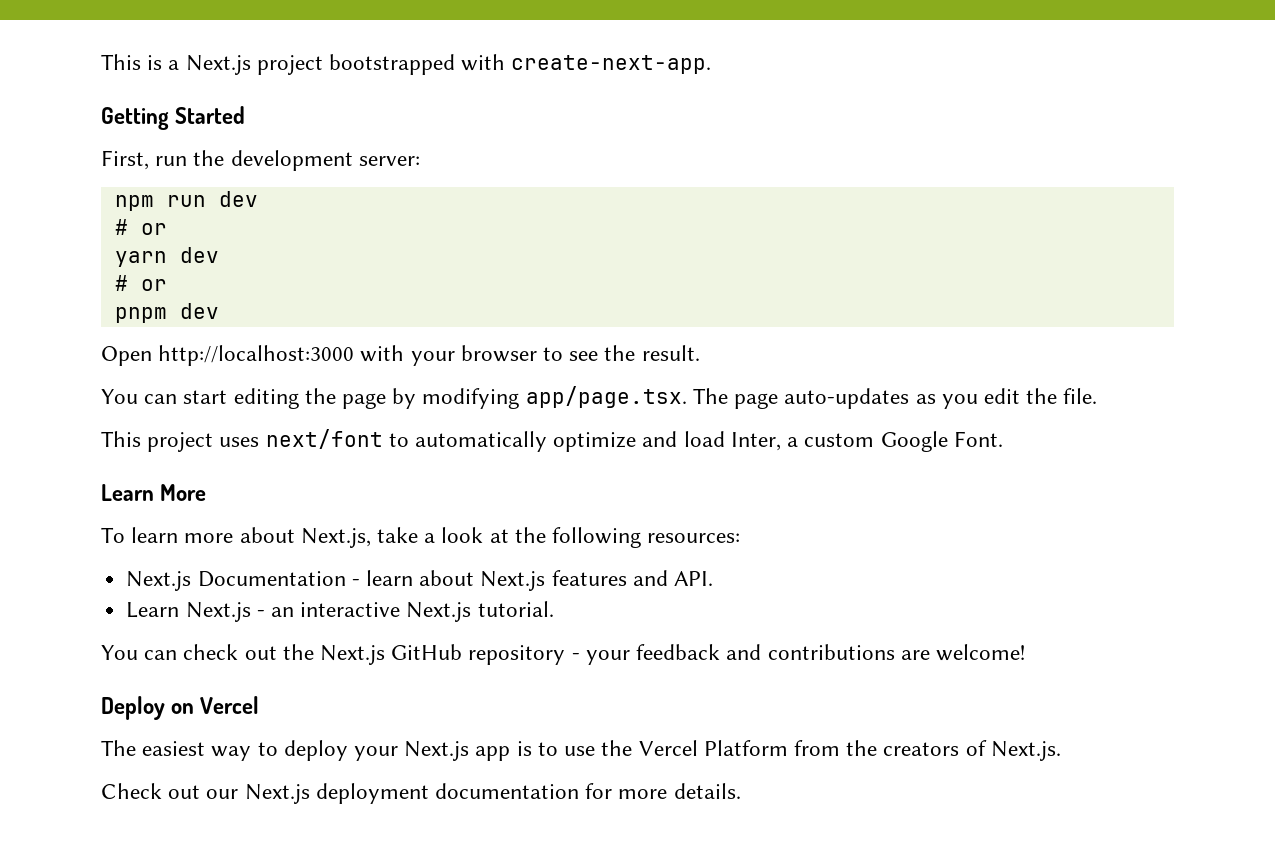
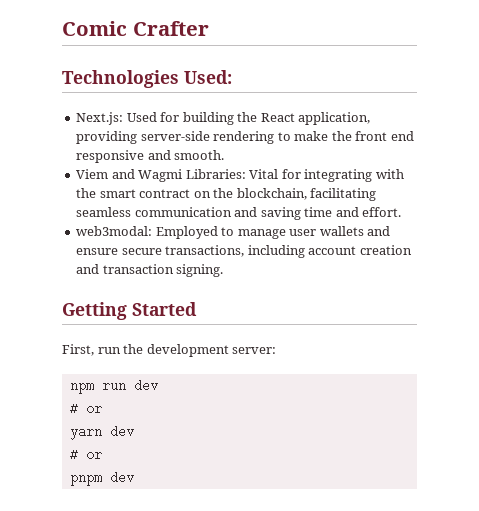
- This is a Next.js project bootstrapped with create-next-app.
+ Comic Crafter
+ Technologies Used:
+ Next.js: Used for building the React application, providing server-side rendering to make the front end responsive and smooth.
+ Viem and Wagmi Libraries: Vital for integrating with the smart contract on the blockchain, facilitating seamless communication and saving time and effort.
+ web3modal: Employed to manage user wallets and ensure secure transactions, including account creation and transaction signing.
- Open http://localhost:3000 with your browser to see the result.
- You can start editing the page by modifying app/page.tsx. The page auto-updates as you edit the file.
- This project uses next/font to automatically optimize and load Inter, a custom Google Font.
- Learn More
- To learn more about Next.js, take a look at the following resources:
- Next.js Documentation - learn about Next.js features and API.
- Learn Next.js - an interactive Next.js tutorial.
- You can check out the Next.js GitHub repository - your feedback and contributions are welcome!
- Deploy on Vercel
- The easiest way to deploy your Next.js app is to use the Vercel Platform from the creators of Next.js.
- Check out our Next.js deployment documentation for more details.

